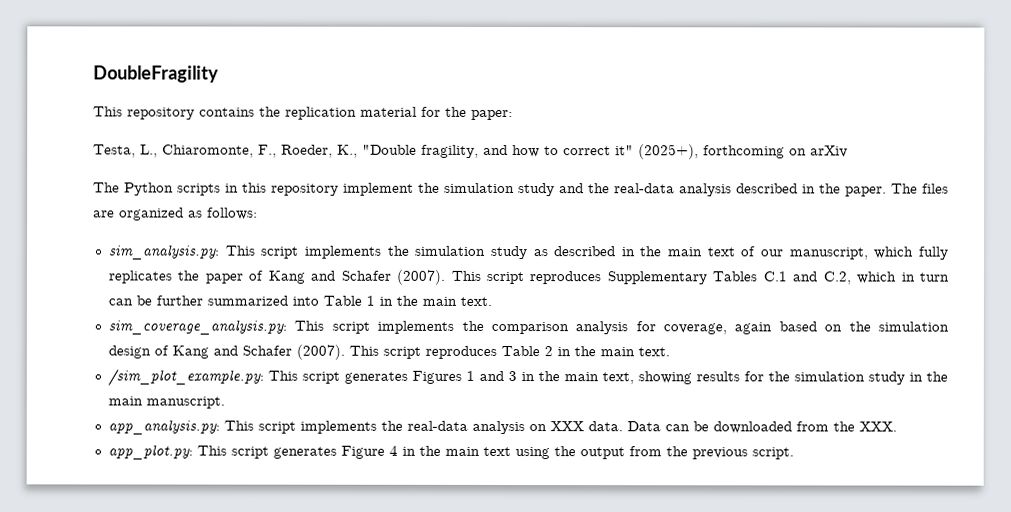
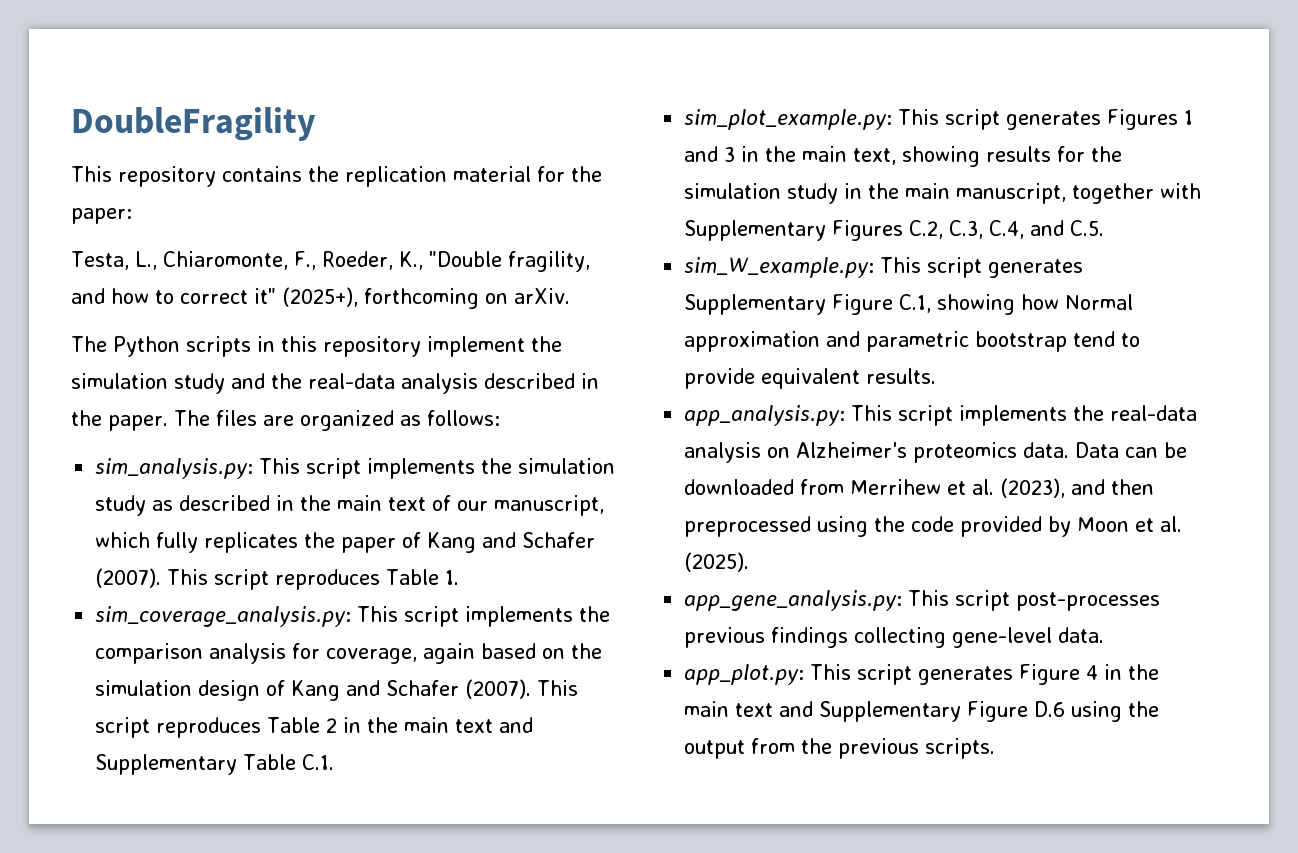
- Testa, L., Chiaromonte, F., Roeder, K., "Double fragility, and how to correct it" (2025+), forthcoming on arXiv
+ Testa, L., Chiaromonte, F., Roeder, K., "Double fragility, and how to correct it" (2025+), forthcoming on arXiv.
- This script reproduces Supplementary Tables C.1 and C.2, which in turn can be further summarized into Table 1 in the main text.
+ This script reproduces Table 1.
- This script reproduces Table 2 in the main text.
- /sim_plot_example.py: This script generates Figures 1 and 3 in the main text, showing results for the simulation study in the main manuscript.
+ This script reproduces Table 2 in the main text and Supplementary Table C.1.
+ sim_plot_example.py: This script generates Figures 1 and 3 in the main text, showing results for the simulation study in the main manuscript, together with Supplementary Figures C.2, C.3, C.4, and C.5.
+ sim_W_example.py: This script generates Supplementary Figure C.1, showing how Normal approximation and parametric bootstrap tend to provide equivalent results.
- app_analysis.py: This script implements the real-data analysis on XXX data.
+ app_analysis.py: This script implements the real-data analysis on Alzheimer's proteomics data.
- Data can be downloaded from the XXX.
+ Data can be downloaded from Merrihew et al. (2023), and then preprocessed using the code provided by Moon et al. (2025).
+ app_gene_analysis.py: This script post-processes previous findings collecting gene-level data.
- app_plot.py: This script generates Figure 4 in the main text using the output from the previous script.
+ app_plot.py: This script generates Figure 4 in the main text and Supplementary Figure D.6 using the output from the previous scripts.

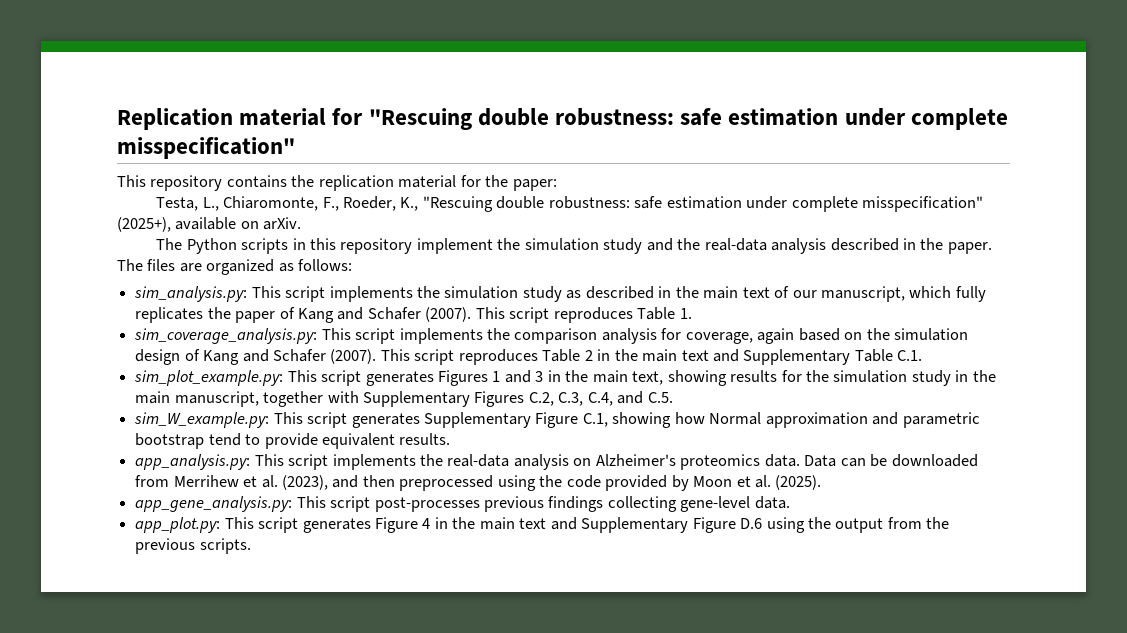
- DoubleFragility
+ Replication material for "Rescuing double robustness: safe estimation under complete misspecification"
- Testa, L., Chiaromonte, F., Roeder, K., "Double fragility, and how to correct it" (2025+), forthcoming on arXiv.
+ Testa, L., Chiaromonte, F., Roeder, K., "Rescuing double robustness: safe estimation under complete misspecification" (2025+), available on arXiv.

